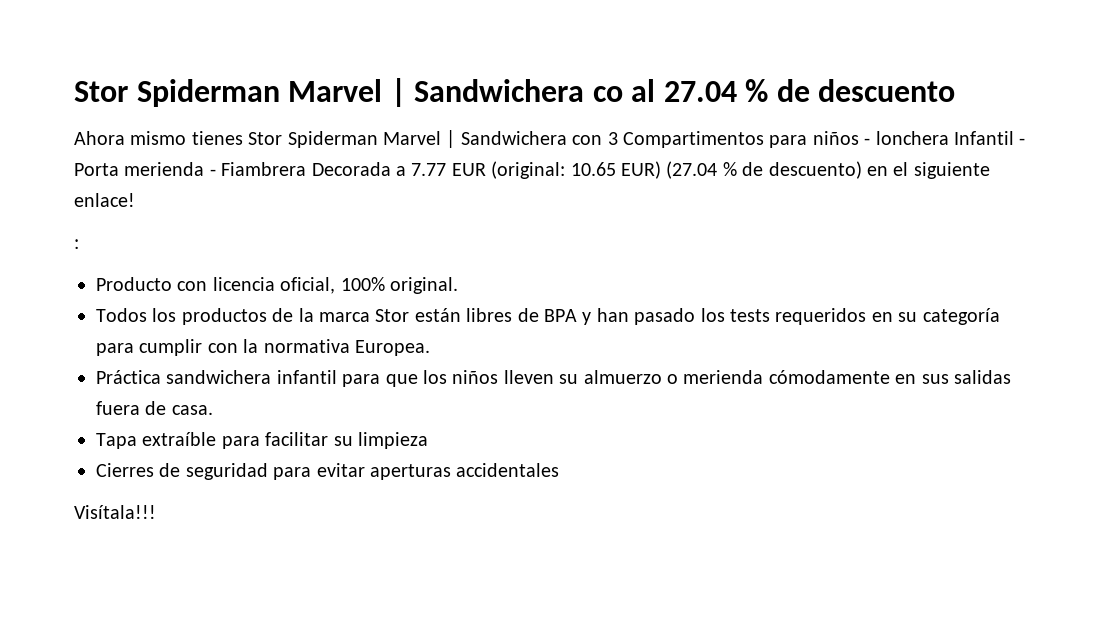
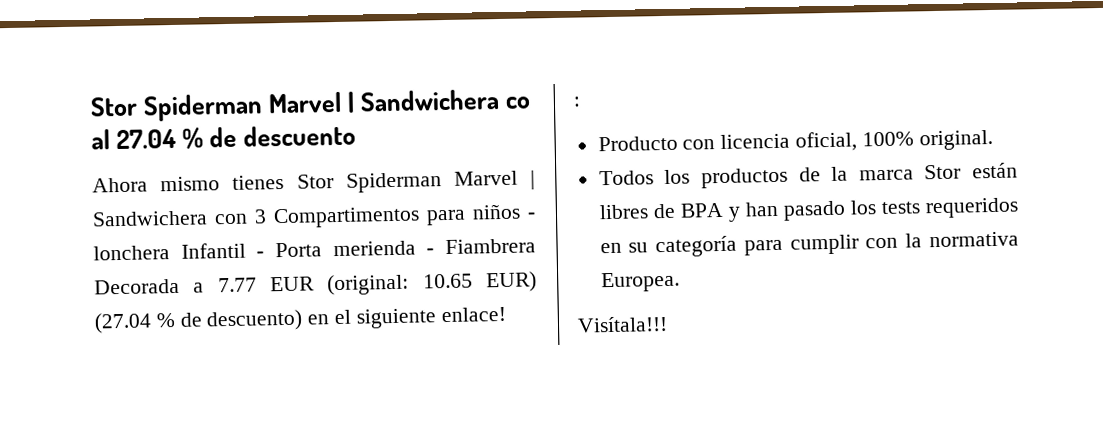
- Práctica sandwichera infantil para que los niños lleven su almuerzo o merienda cómodamente en sus salidas fuera de casa.
- Tapa extraíble para facilitar su limpieza
- Cierres de seguridad para evitar aperturas accidentales

